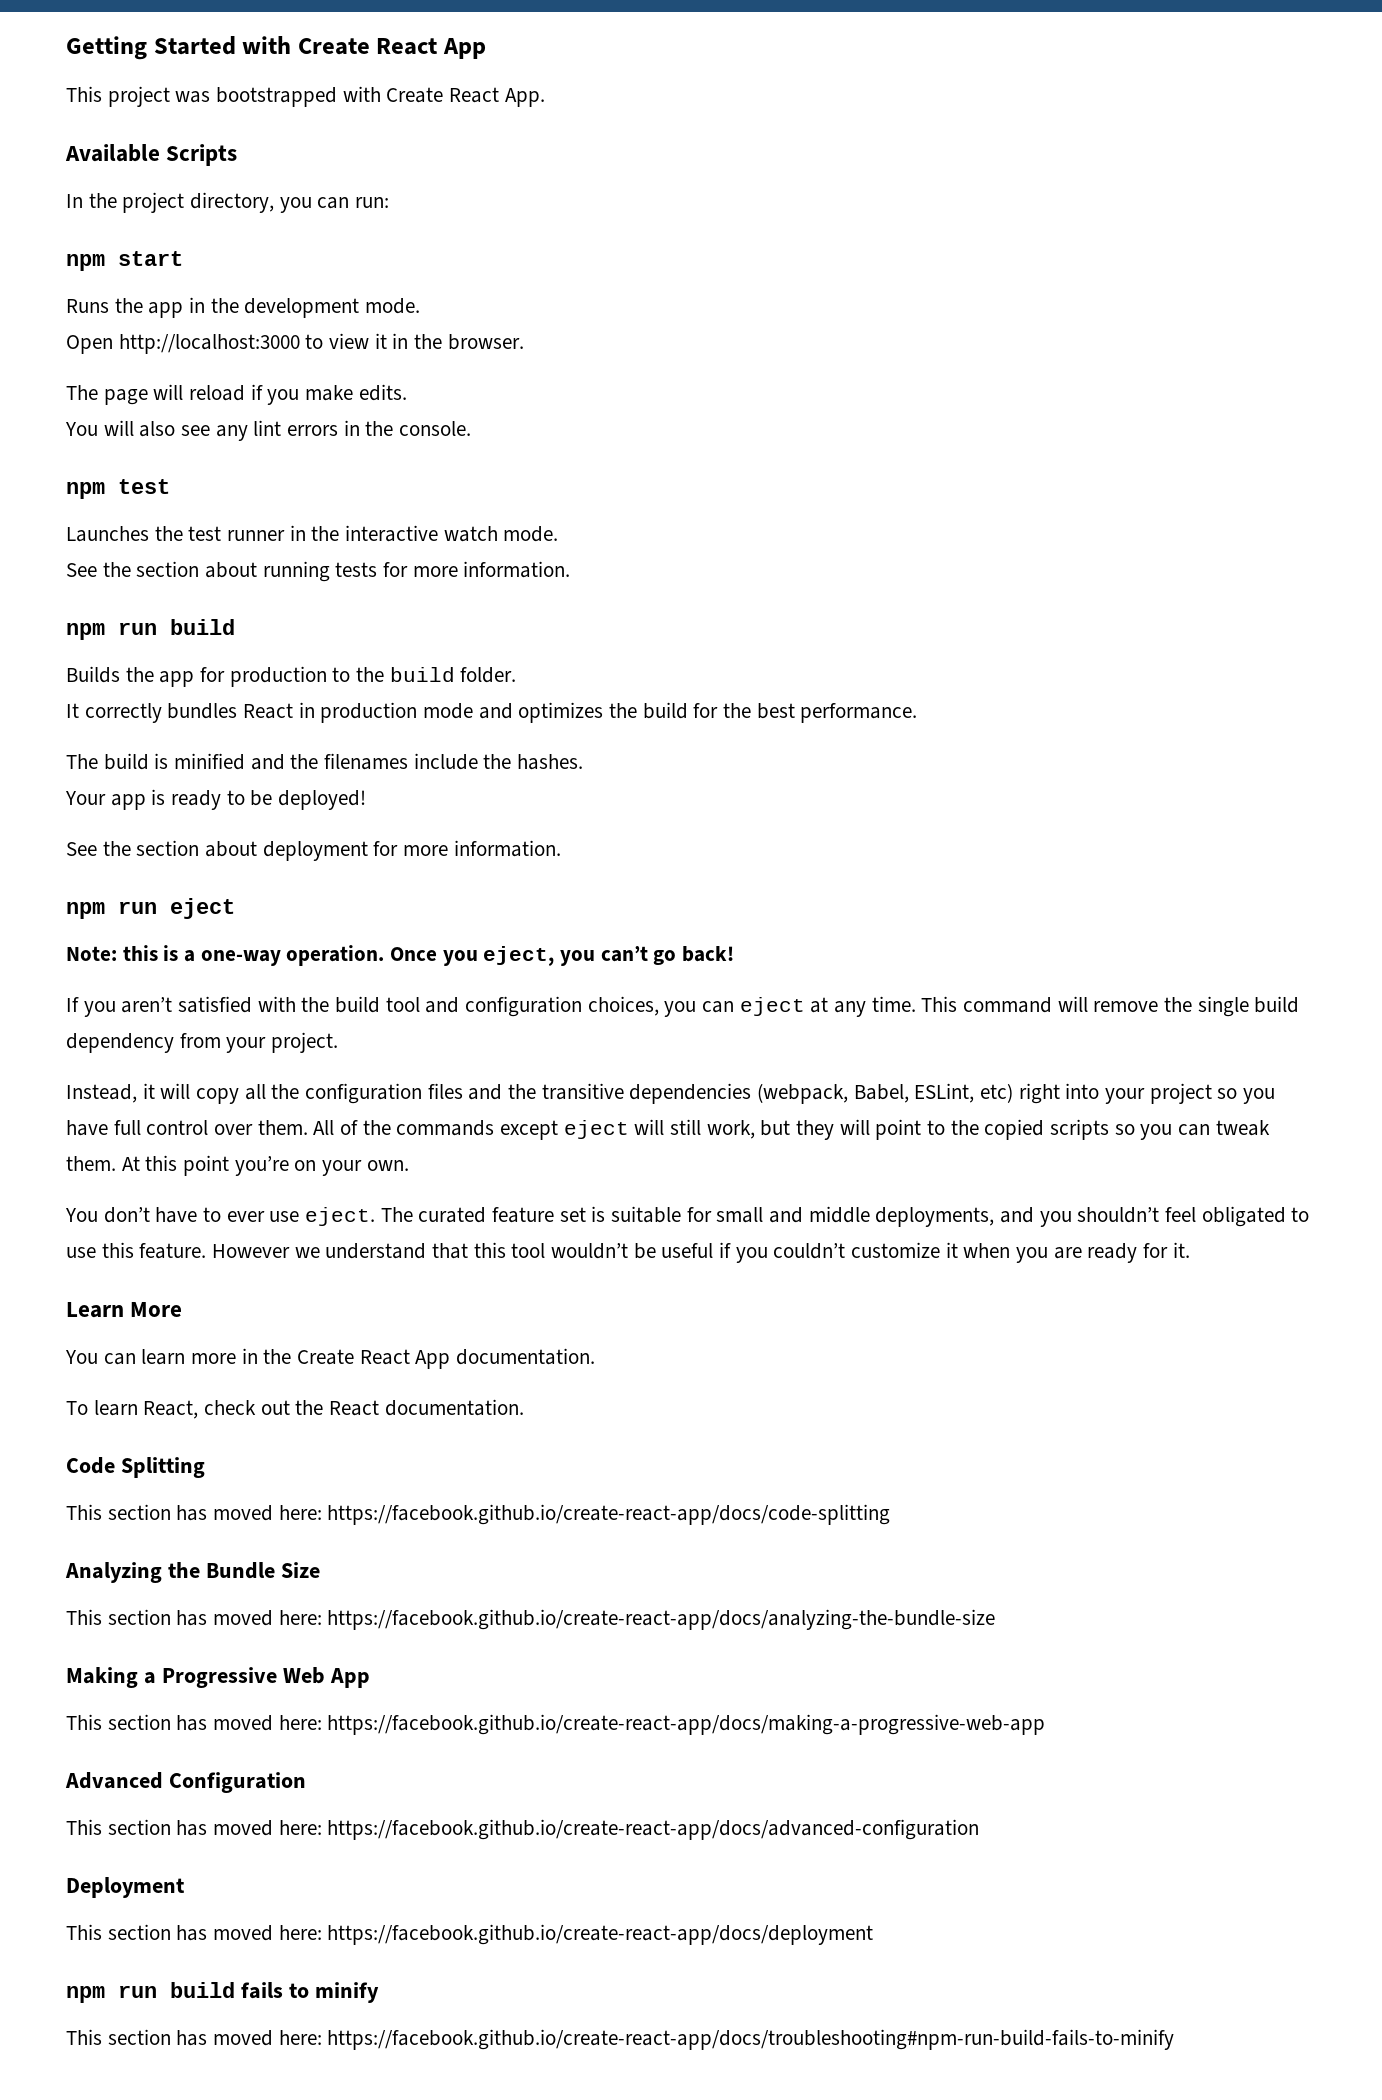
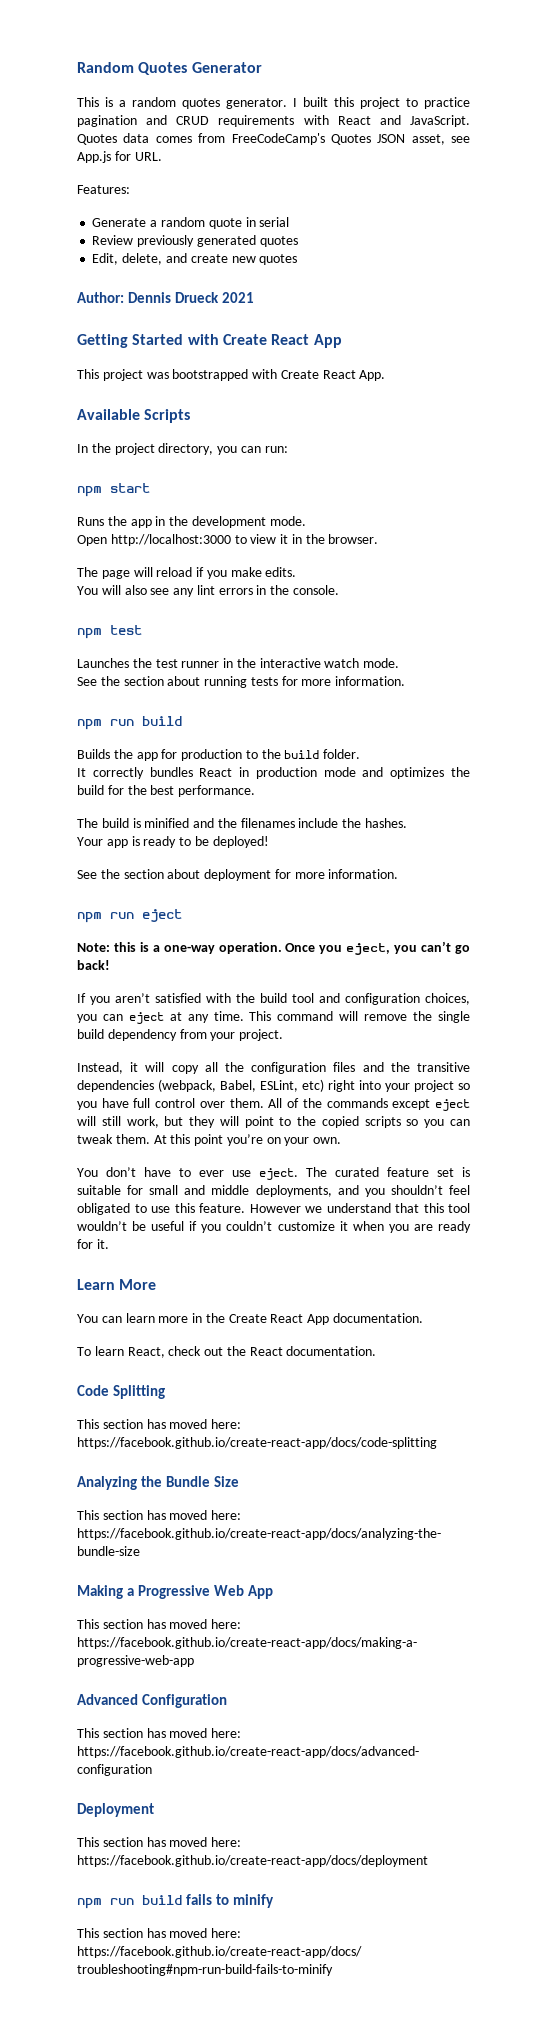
+ Random Quotes Generator
+ This is a random quotes generator. I built this project to practice pagination and CRUD requirements with React and JavaScript. Quotes data comes from FreeCodeCamp's Quotes JSON asset, see App.js for URL.
+ Features:
+ Generate a random quote in serial
+ Review previously generated quotes
+ Edit, delete, and create new quotes
+ Author: Dennis Drueck 2021

